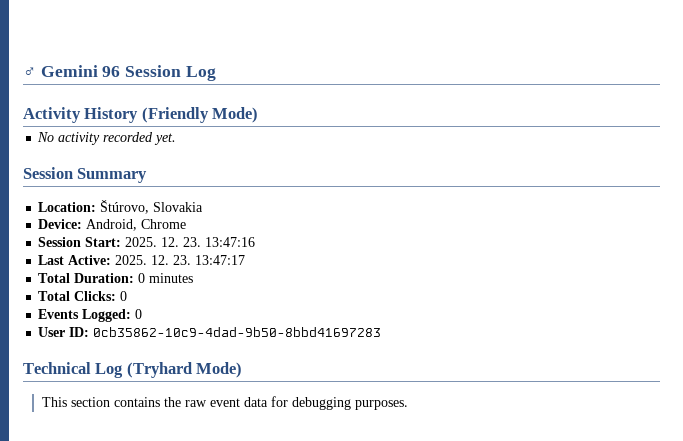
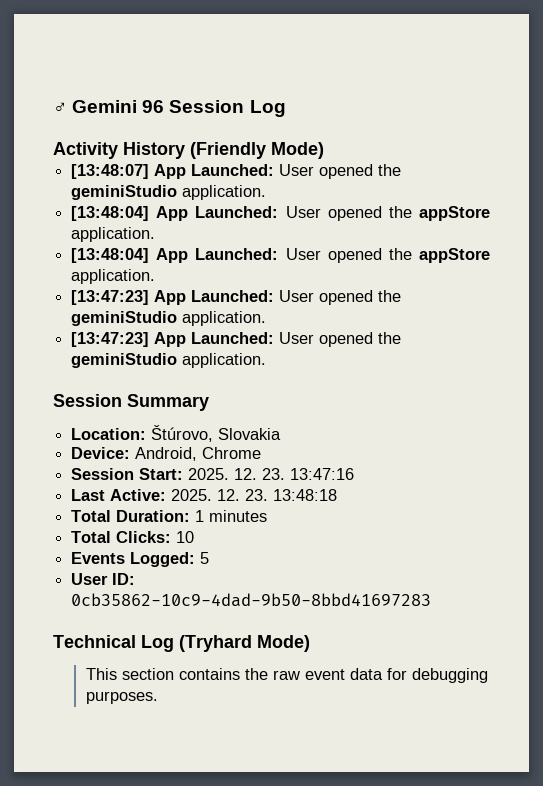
- No activity recorded yet.
+ [13:48:07] App Launched: User opened the geminiStudio application.
+ [13:48:04] App Launched: User opened the appStore application.
+ [13:48:04] App Launched: User opened the appStore application.
+ [13:47:23] App Launched: User opened the geminiStudio application.
+ [13:47:23] App Launched: User opened the geminiStudio application.
- 12. 23. 13:47:17
+ 12. 23. 13:48:18
- Total Duration: 0 minutes
+ Total Duration: 1 minutes
- Total Clicks: 0
+ Total Clicks: 10
- Events Logged: 0
+ Events Logged: 5

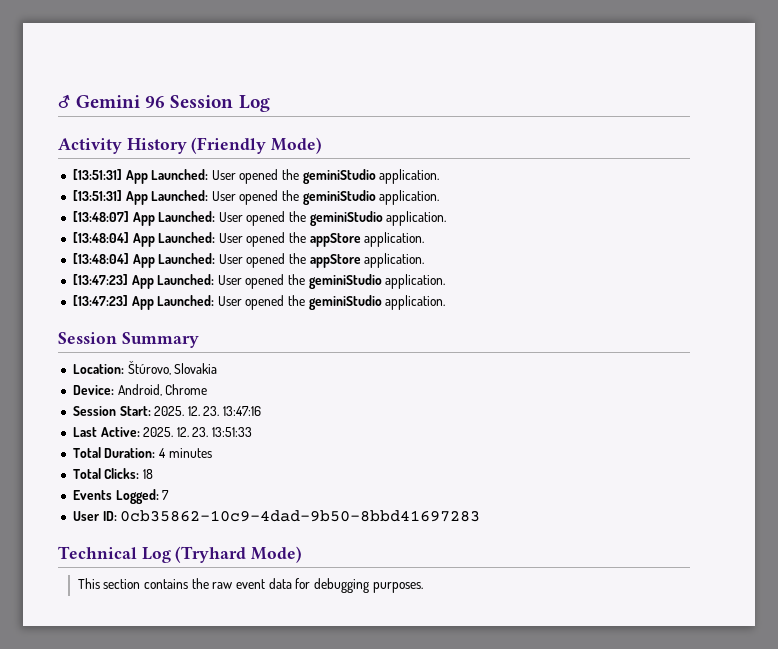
  Activity History (Friendly Mode)
+ [13:51:31] App Launched: User opened the geminiStudio application.
+ [13:51:31] App Launched: User opened the geminiStudio application.
- 12. 23. 13:48:18
+ 12. 23. 13:51:33
- Total Duration: 1 minutes
+ Total Duration: 4 minutes
- Total Clicks: 10
+ Total Clicks: 18
- Events Logged: 5
+ Events Logged: 7

